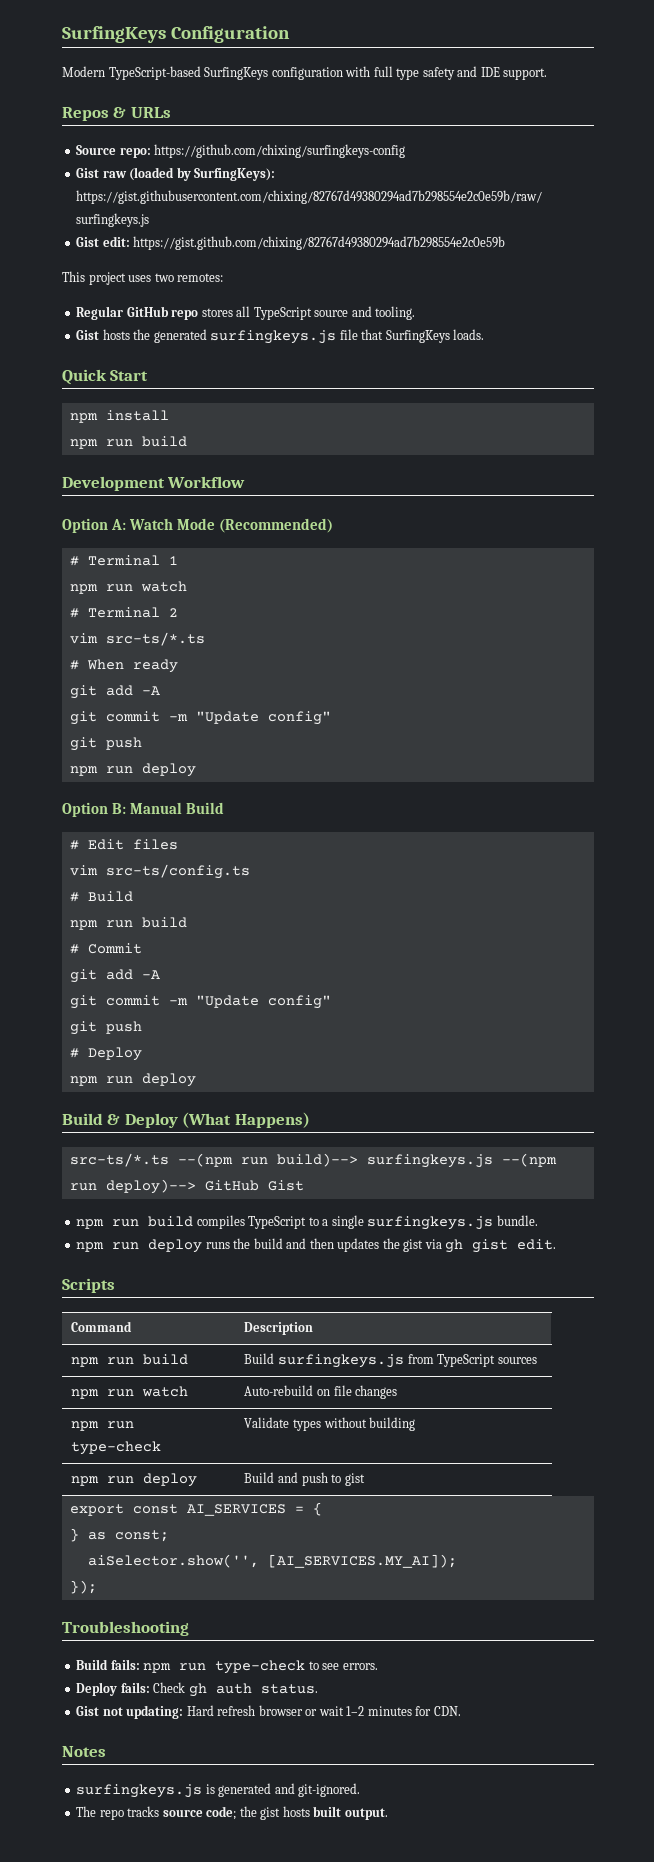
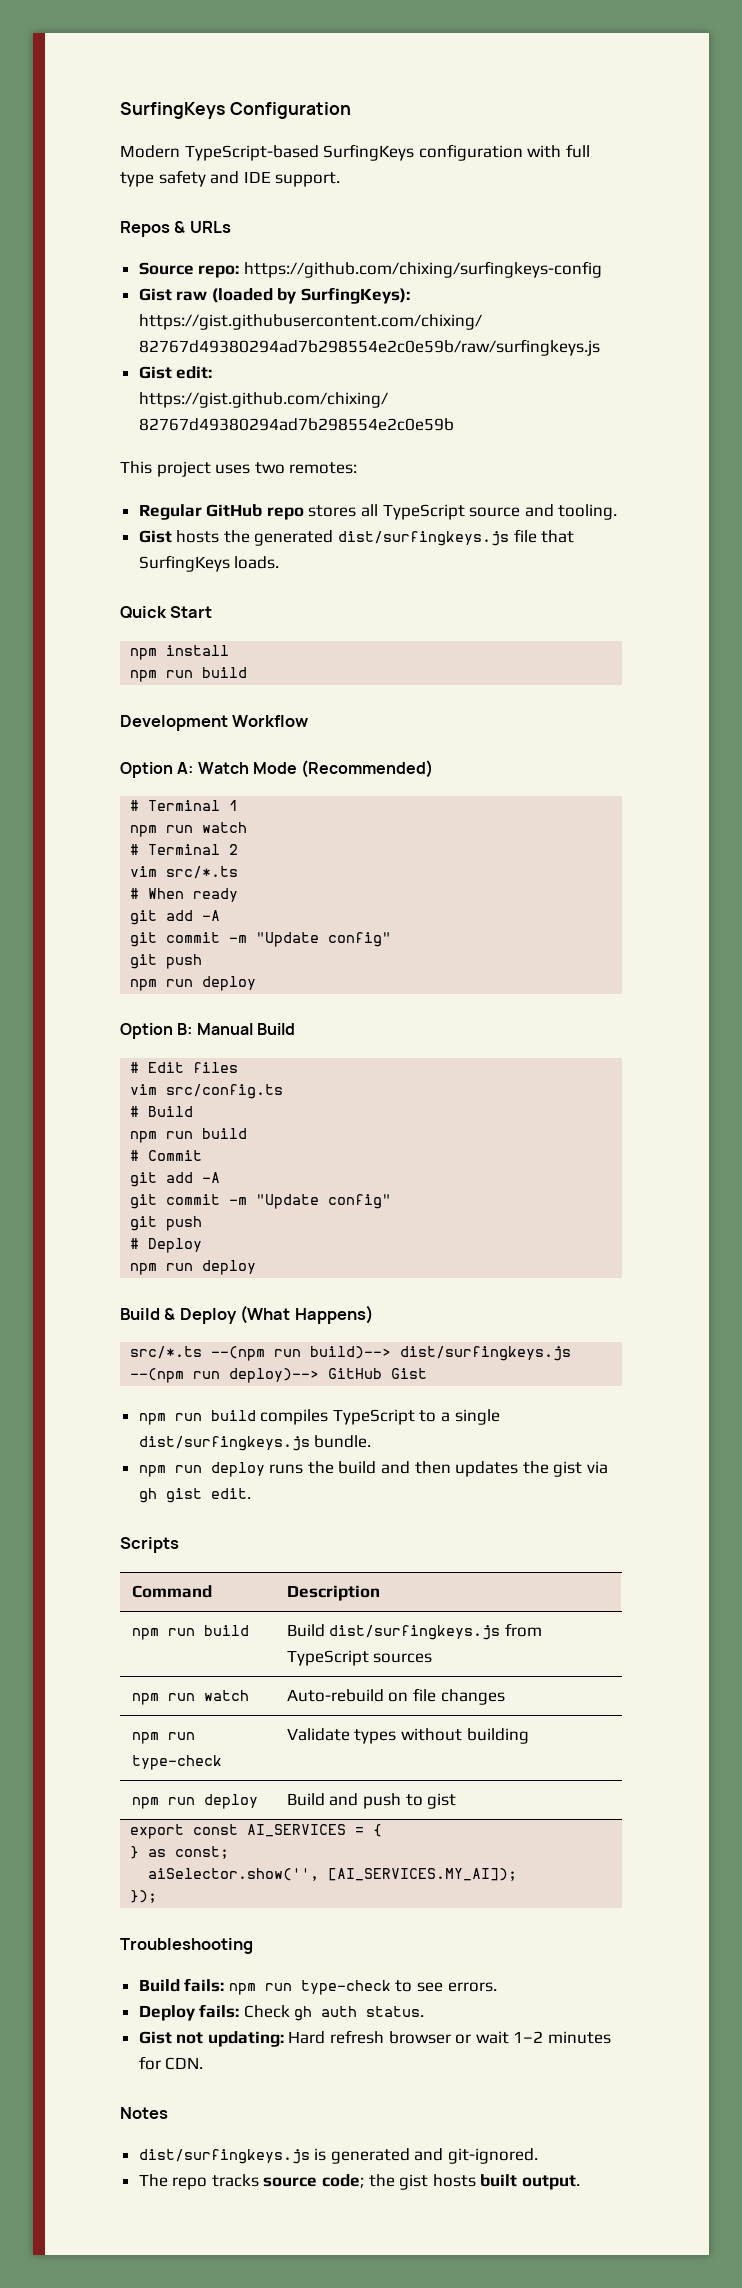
- Gist hosts the generated surfingkeys.js file that SurfingKeys loads.
+ Gist hosts the generated dist/surfingkeys.js file that SurfingKeys loads.
- vim src-ts/*.ts
+ vim src/*.ts
- vim src-ts/config.ts
+ vim src/config.ts
- src-ts/*.ts --(npm run build)--> surfingkeys.js --(npm run deploy)--> GitHub Gist
+ src/*.ts --(npm run build)--> dist/surfingkeys.js --(npm run deploy)--> GitHub Gist
- npm run build compiles TypeScript to a single surfingkeys.js bundle.
+ npm run build compiles TypeScript to a single dist/surfingkeys.js bundle.
- npm run build | Build surfingkeys.js from TypeScript sources
+ npm run build | Build dist/surfingkeys.js from TypeScript sources
- surfingkeys.js is generated and git-ignored.
+ dist/surfingkeys.js is generated and git-ignored.

